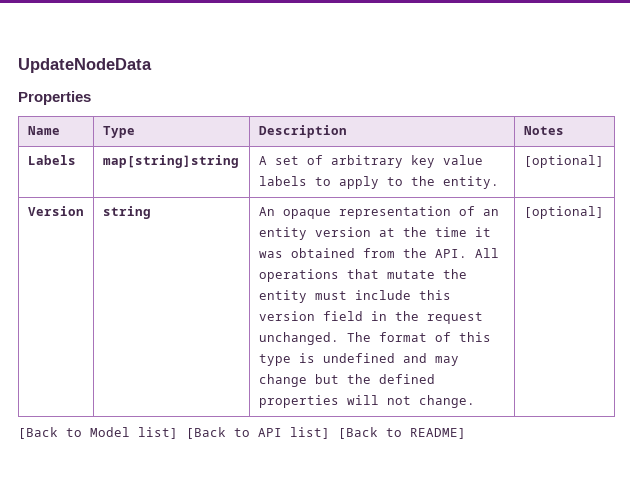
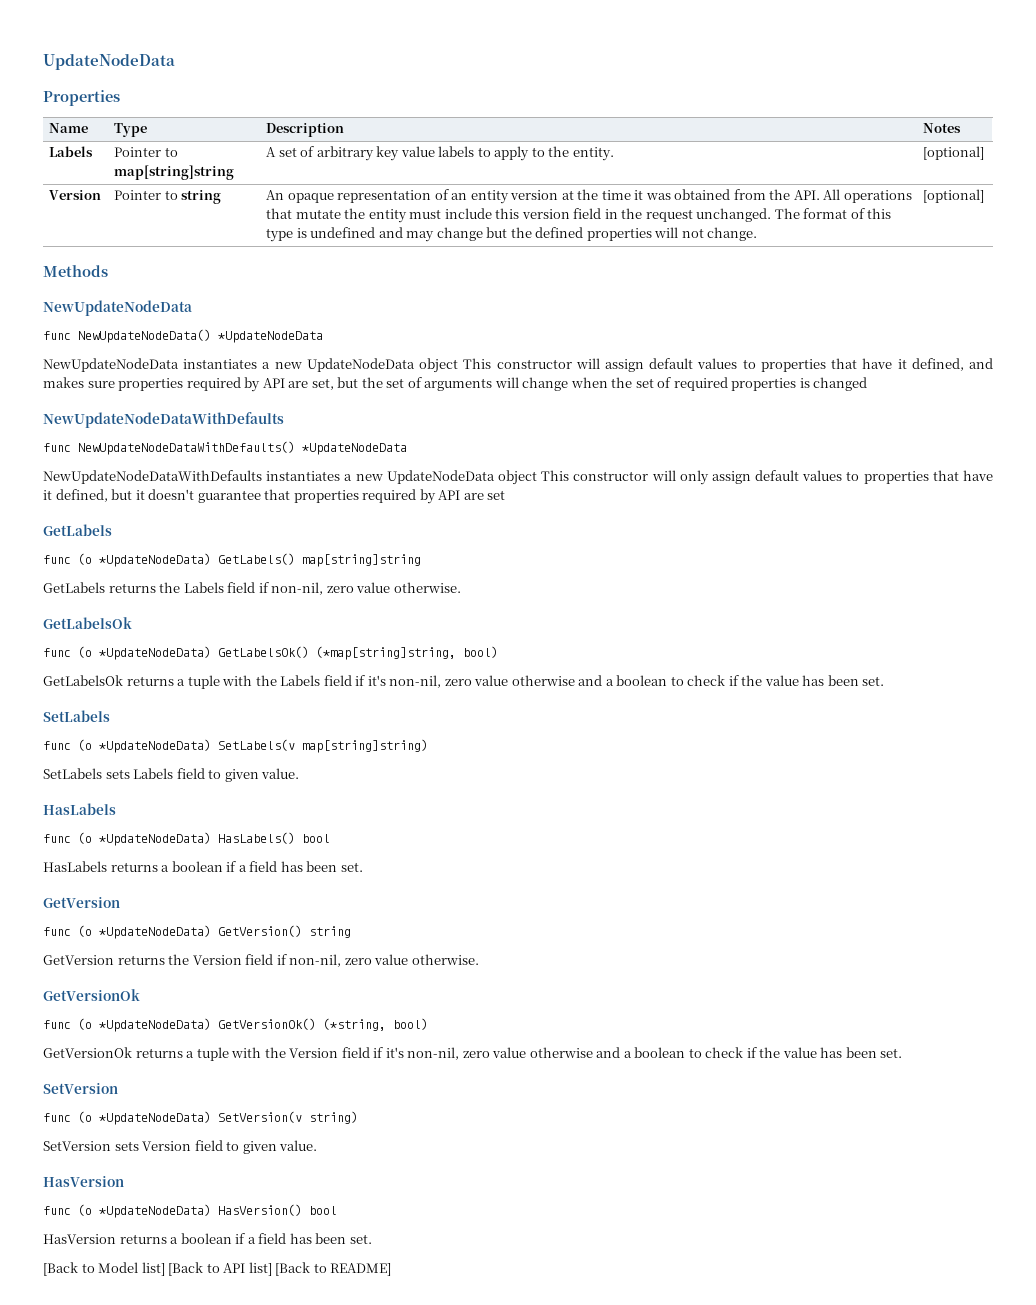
- Labels | map[string]string | A set of arbitrary key value labels to apply to the entity. | [optional]
+ Labels | Pointer to map[string]string | A set of arbitrary key value labels to apply to the entity. | [optional]
- string
+ Pointer to string
+ Methods
+ NewUpdateNodeData
+ func NewUpdateNodeData() *UpdateNodeData
+ NewUpdateNodeData instantiates a new UpdateNodeData object This constructor will assign default values to properties that have it defined, and makes sure properties required by API are set, but the set of arguments will change when the set of required properties is changed
+ NewUpdateNodeDataWithDefaults
+ func NewUpdateNodeDataWithDefaults() *UpdateNodeData
+ NewUpdateNodeDataWithDefaults instantiates a new UpdateNodeData object This constructor will only assign default values to properties that have it defined, but it doesn't guarantee that properties required by API are set
+ GetLabels
+ func (o *UpdateNodeData) GetLabels() map[string]string
+ GetLabels returns the Labels field if non-nil, zero value otherwise.
+ GetLabelsOk
+ func (o *UpdateNodeData) GetLabelsOk() (*map[string]string, bool)
+ GetLabelsOk returns a tuple with the Labels field if it's non-nil, zero value otherwise and a boolean to check if the value has been set.
+ SetLabels
+ func (o *UpdateNodeData) SetLabels(v map[string]string)
+ SetLabels sets Labels field to given value.
+ HasLabels
+ func (o *UpdateNodeData) HasLabels() bool
+ HasLabels returns a boolean if a field has been set.
+ GetVersion
+ func (o *UpdateNodeData) GetVersion() string
+ GetVersion returns the Version field if non-nil, zero value otherwise.
+ GetVersionOk
+ func (o *UpdateNodeData) GetVersionOk() (*string, bool)
+ GetVersionOk returns a tuple with the Version field if it's non-nil, zero value otherwise and a boolean to check if the value has been set.
+ SetVersion
+ func (o *UpdateNodeData) SetVersion(v string)
+ SetVersion sets Version field to given value.
+ HasVersion
+ func (o *UpdateNodeData) HasVersion() bool
+ HasVersion returns a boolean if a field has been set.

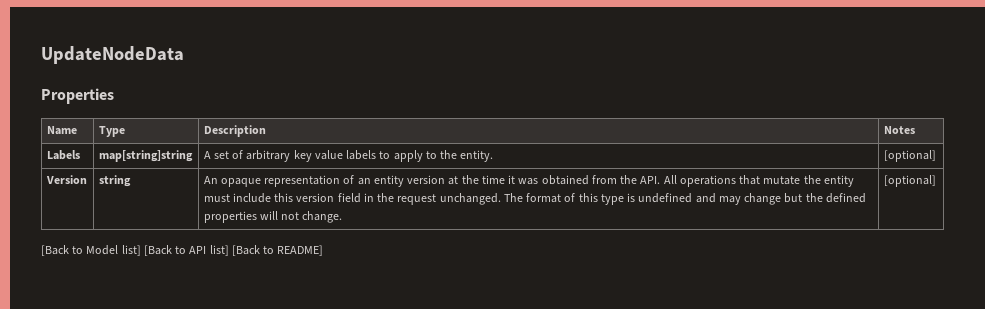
- Labels | Pointer to map[string]string | A set of arbitrary key value labels to apply to the entity. | [optional]
+ Labels | map[string]string | A set of arbitrary key value labels to apply to the entity. | [optional]
- Pointer to string
+ string
- Methods
- NewUpdateNodeData
- func NewUpdateNodeData() *UpdateNodeData
- NewUpdateNodeData instantiates a new UpdateNodeData object This constructor will assign default values to properties that have it defined, and makes sure properties required by API are set, but the set of arguments will change when the set of required properties is changed
- NewUpdateNodeDataWithDefaults
- func NewUpdateNodeDataWithDefaults() *UpdateNodeData
- NewUpdateNodeDataWithDefaults instantiates a new UpdateNodeData object This constructor will only assign default values to properties that have it defined, but it doesn't guarantee that properties required by API are set
- GetLabels
- func (o *UpdateNodeData) GetLabels() map[string]string
- GetLabels returns the Labels field if non-nil, zero value otherwise.
- GetLabelsOk
- func (o *UpdateNodeData) GetLabelsOk() (*map[string]string, bool)
- GetLabelsOk returns a tuple with the Labels field if it's non-nil, zero value otherwise and a boolean to check if the value has been set.
- SetLabels
- func (o *UpdateNodeData) SetLabels(v map[string]string)
- SetLabels sets Labels field to given value.
- HasLabels
- func (o *UpdateNodeData) HasLabels() bool
- HasLabels returns a boolean if a field has been set.
- GetVersion
- func (o *UpdateNodeData) GetVersion() string
- GetVersion returns the Version field if non-nil, zero value otherwise.
- GetVersionOk
- func (o *UpdateNodeData) GetVersionOk() (*string, bool)
- GetVersionOk returns a tuple with the Version field if it's non-nil, zero value otherwise and a boolean to check if the value has been set.
- SetVersion
- func (o *UpdateNodeData) SetVersion(v string)
- SetVersion sets Version field to given value.
- HasVersion
- func (o *UpdateNodeData) HasVersion() bool
- HasVersion returns a boolean if a field has been set.

